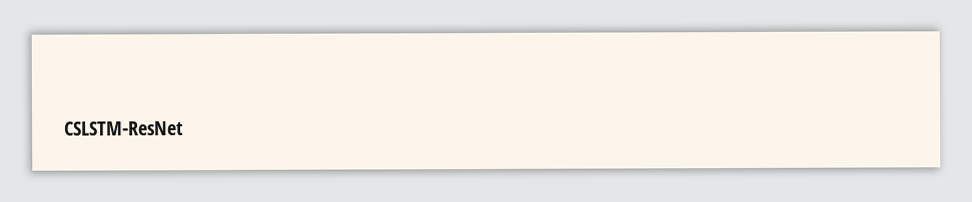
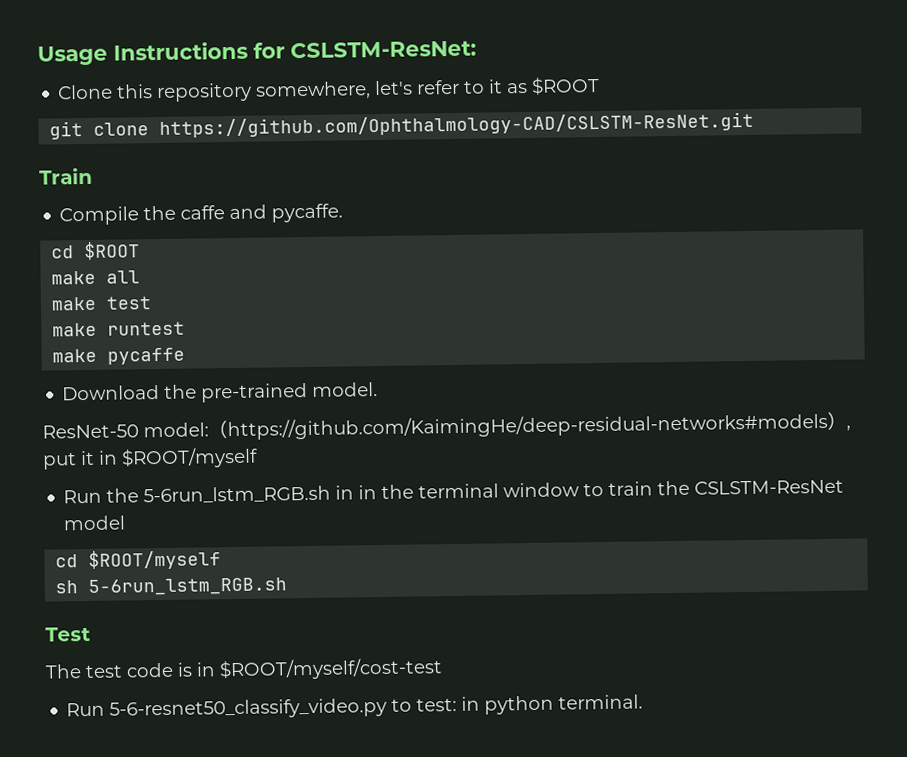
- CSLSTM-ResNet
+ Usage Instructions for CSLSTM-ResNet:
+ Clone this repository somewhere, let's refer to it as $ROOT
+ git clone https://github.com/Ophthalmology-CAD/CSLSTM-ResNet.git
+ Train
+ Compile the caffe and pycaffe.
+ cd $ROOT
+ make all
+ make test
+ make runtest
+ make pycaffe
+ Download the pre-trained model.
+ ResNet-50 model:（https://github.com/KaimingHe/deep-residual-networks#models）, put it in $ROOT/myself
+ Run the 5-6run_lstm_RGB.sh in in the terminal window to train the CSLSTM-ResNet model
+ cd $ROOT/myself
+ sh 5-6run_lstm_RGB.sh
+ Test
+ The test code is in $ROOT/myself/cost-test
+ Run 5-6-resnet50_classify_video.py to test: in python terminal.

